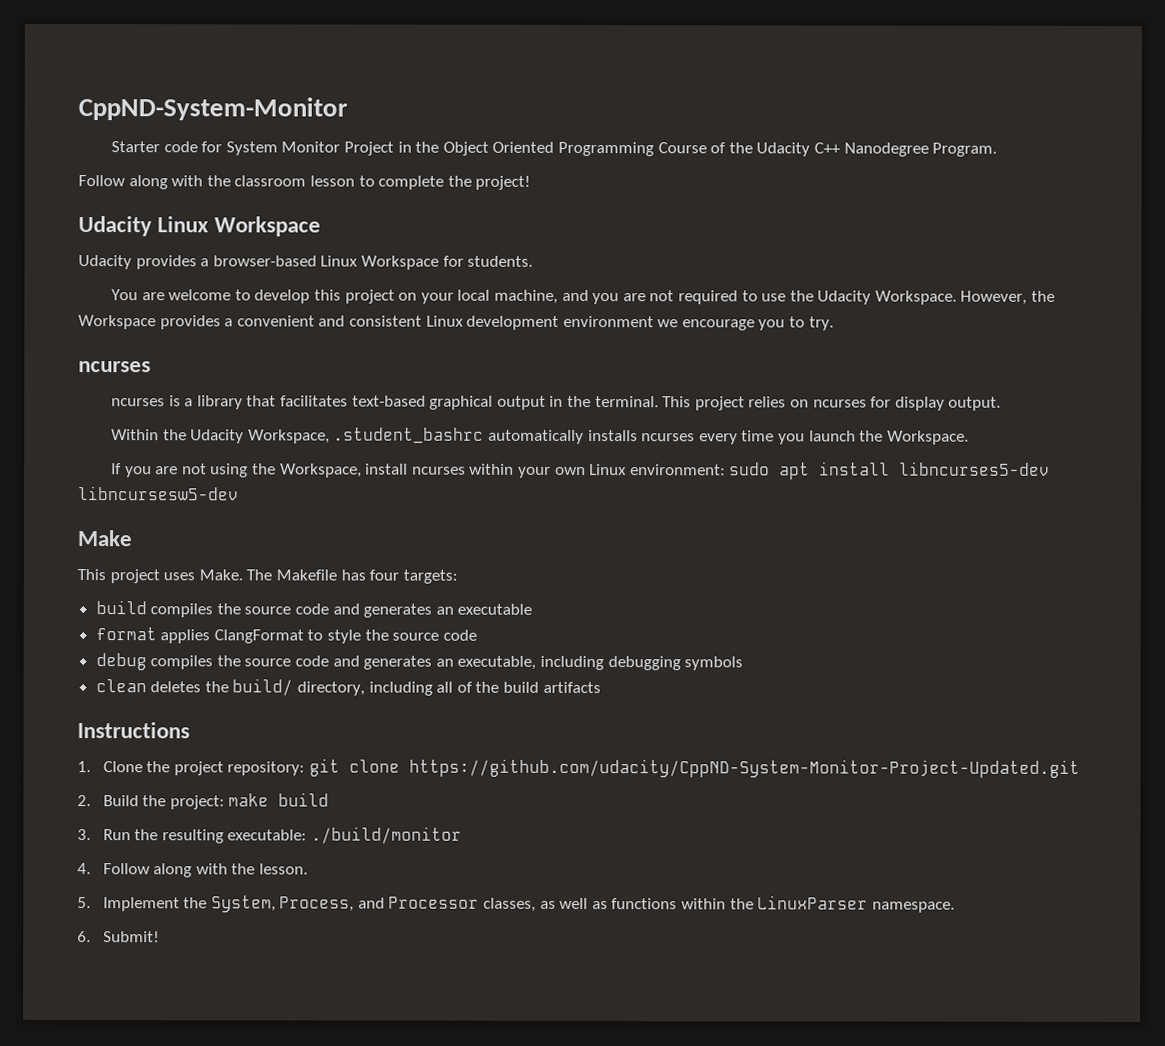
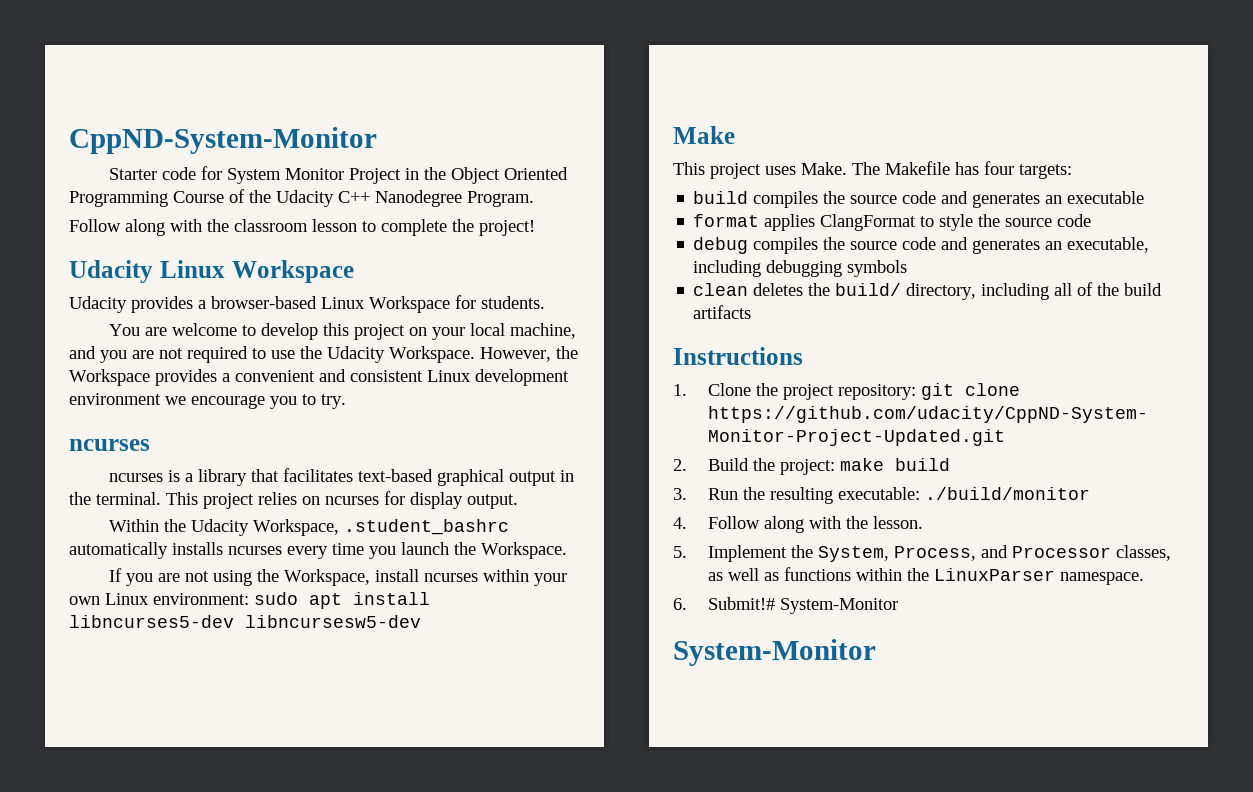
- 6. Submit!
+ 6. Submit!# System-Monitor
+ System-Monitor

